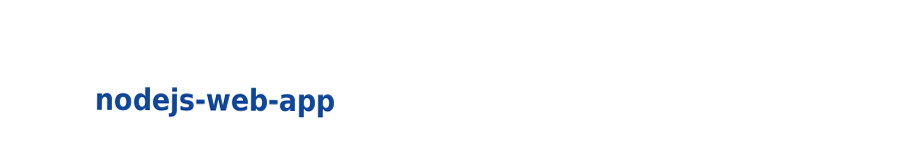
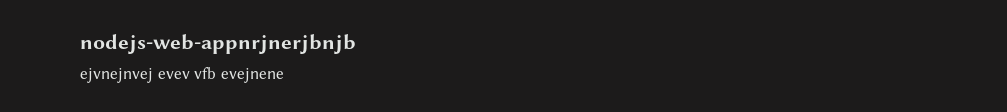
- nodejs-web-app
+ nodejs-web-appnrjnerjbnjb
+ ejvnejnvej evev vfb evejnene

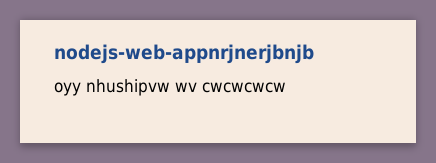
- ejvnejnvej evev vfb evejnene
+ oyy nhushipvw wv cwcwcwcw

